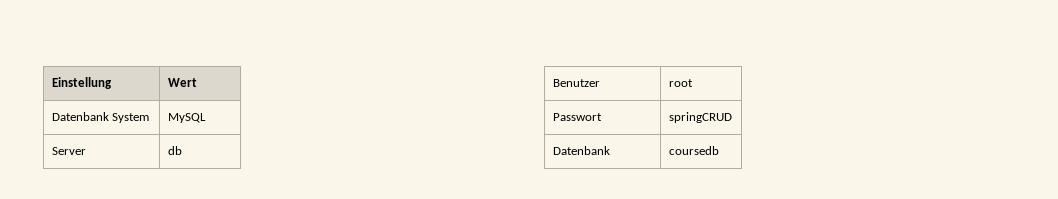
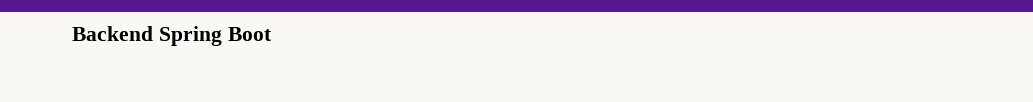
- Einstellung | Wert
- Datenbank System | MySQL
- Server | db
- Benutzer | root
- Passwort | springCRUD
- Datenbank | coursedb
+ Backend Spring Boot

